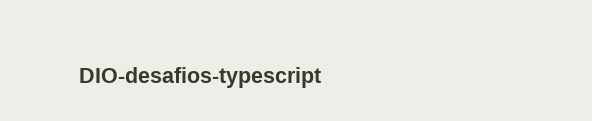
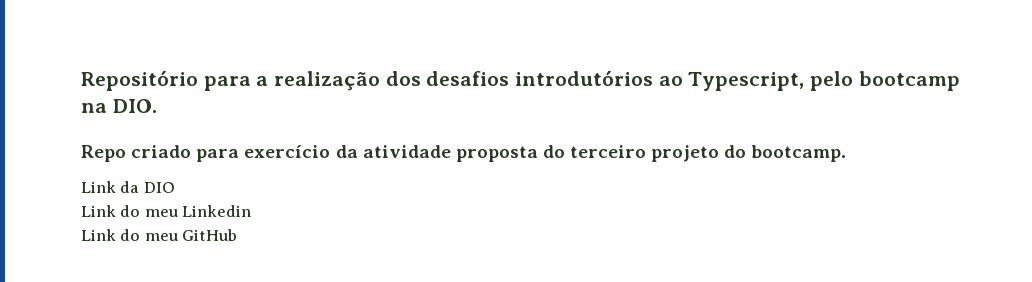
- DIO-desafios-typescript
+ Repositório para a realização dos desafios introdutórios ao Typescript, pelo bootcamp na DIO.
+ Repo criado para exercício da atividade proposta do terceiro projeto do bootcamp.
+ Link da DIO
+ Link do meu Linkedin
+ Link do meu GitHub

